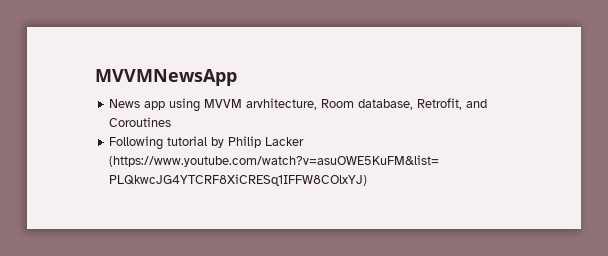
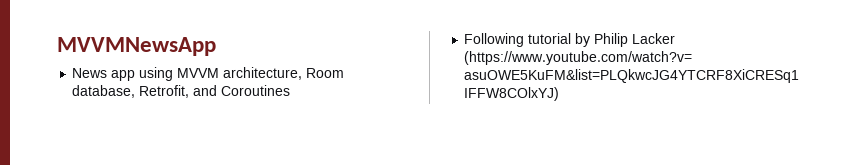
- News app using MVVM arvhitecture, Room database, Retrofit, and Coroutines
+ News app using MVVM architecture, Room database, Retrofit, and Coroutines

